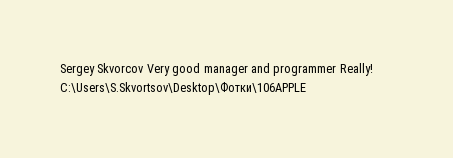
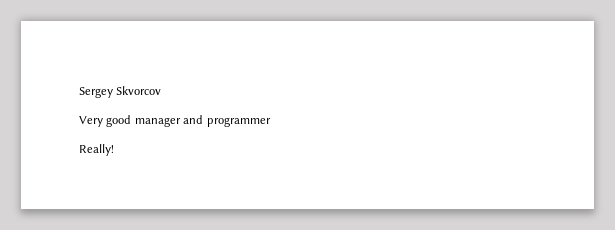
- Sergey Skvorcov Very good manager and programmer Really! C:\Users\S.Skvortsov\Desktop\Фотки\106APPLE
+ Sergey Skvorcov
+ Very good manager and programmer
+ Really!

